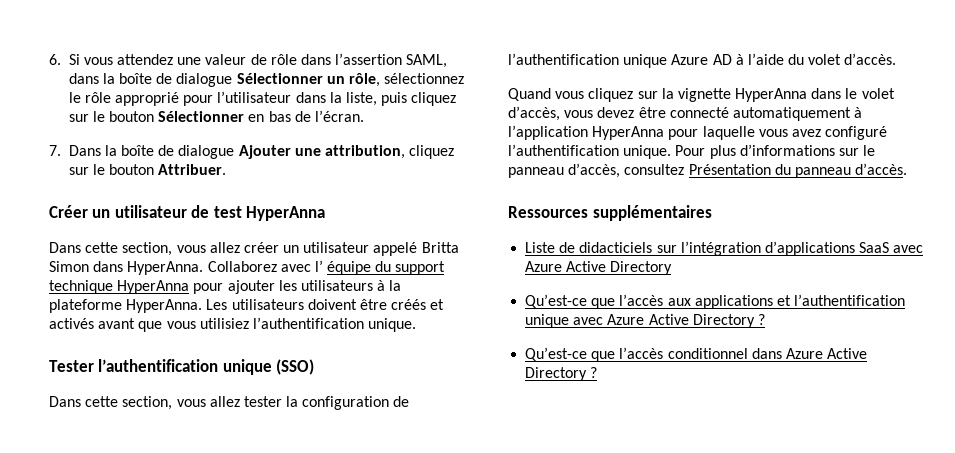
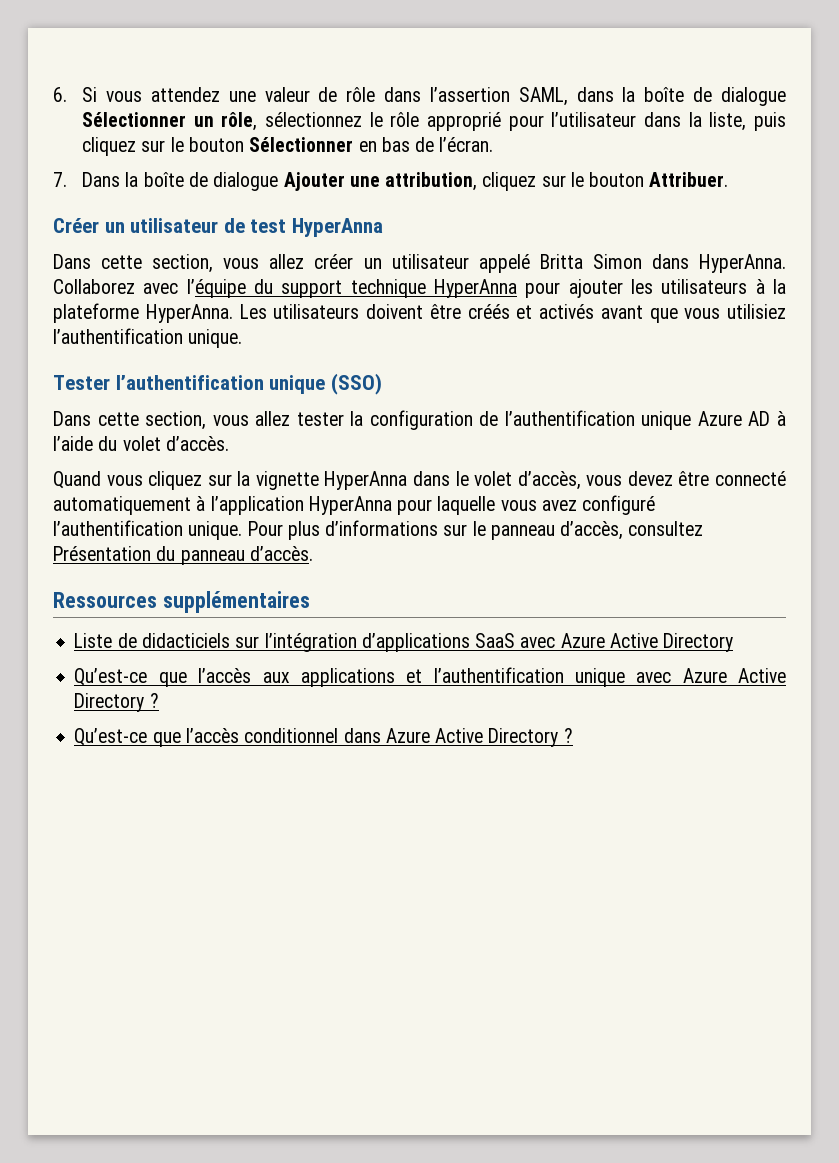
- Collaborez avec l’ équipe du support technique HyperAnna pour ajouter les utilisateurs à la plateforme HyperAnna.
+ Collaborez avec l’équipe du support technique HyperAnna pour ajouter les utilisateurs à la plateforme HyperAnna.

